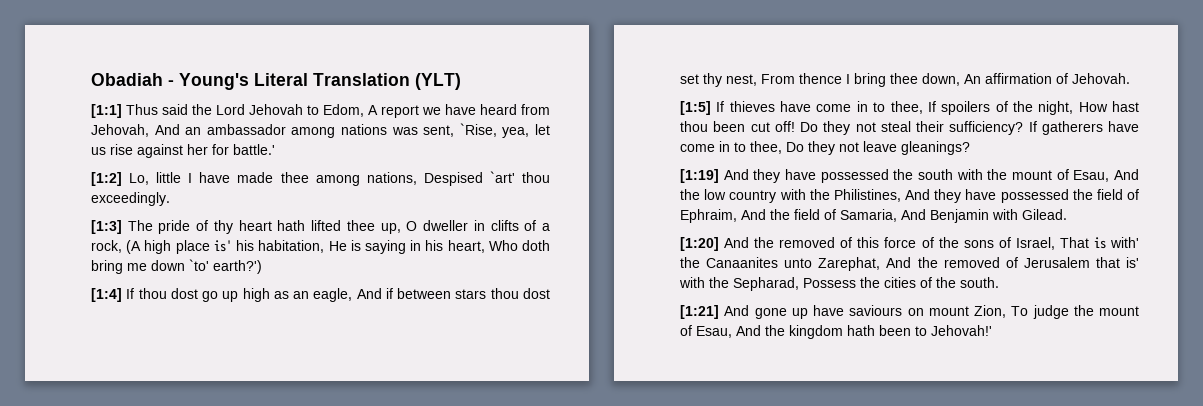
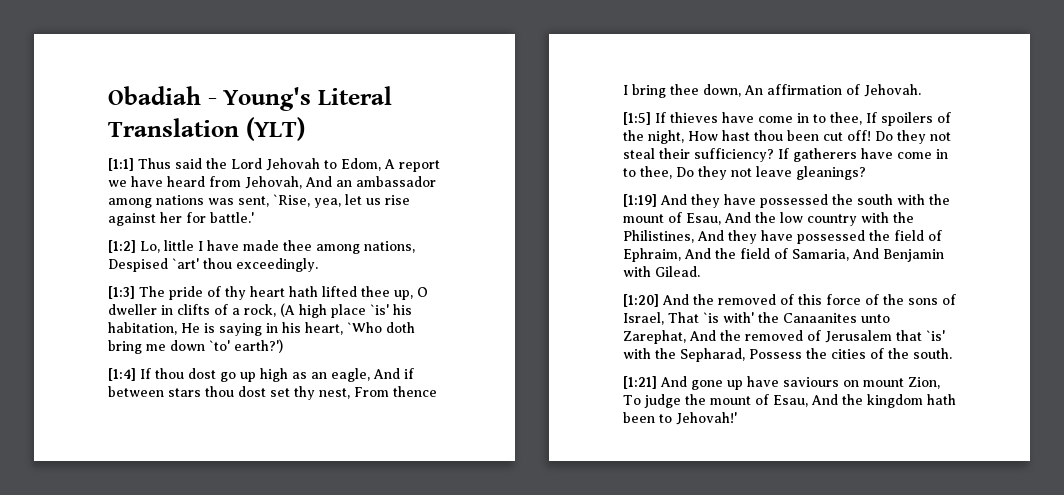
- [1:3] The pride of thy heart hath lifted thee up, O dweller in clifts of a rock, (A high place is' his habitation, He is saying in his heart, Who doth bring me down `to' earth?')
+ [1:3] The pride of thy heart hath lifted thee up, O dweller in clifts of a rock, (A high place `is' his habitation, He is saying in his heart, `Who doth bring me down `to' earth?')
- [1:20] And the removed of this force of the sons of Israel, That is with' the Canaanites unto Zarephat, And the removed of Jerusalem that is' with the Sepharad, Possess the cities of the south.
+ [1:20] And the removed of this force of the sons of Israel, That `is with' the Canaanites unto Zarephat, And the removed of Jerusalem that `is' with the Sepharad, Possess the cities of the south.

